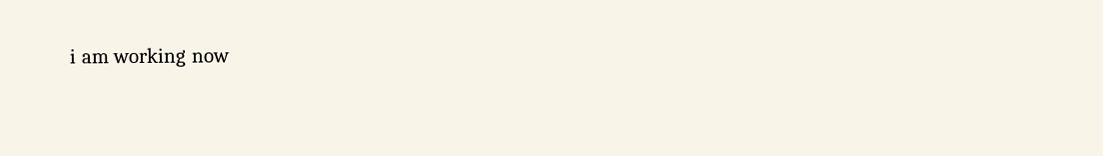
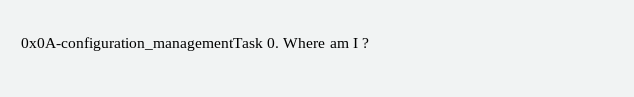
- i am working now
+ 0x0A-configuration_managementTask 0. Where am I ?

